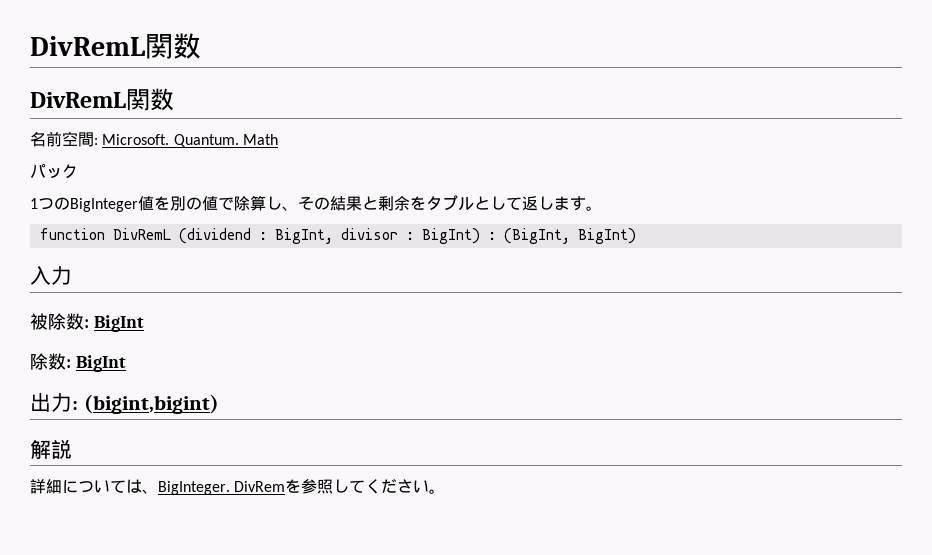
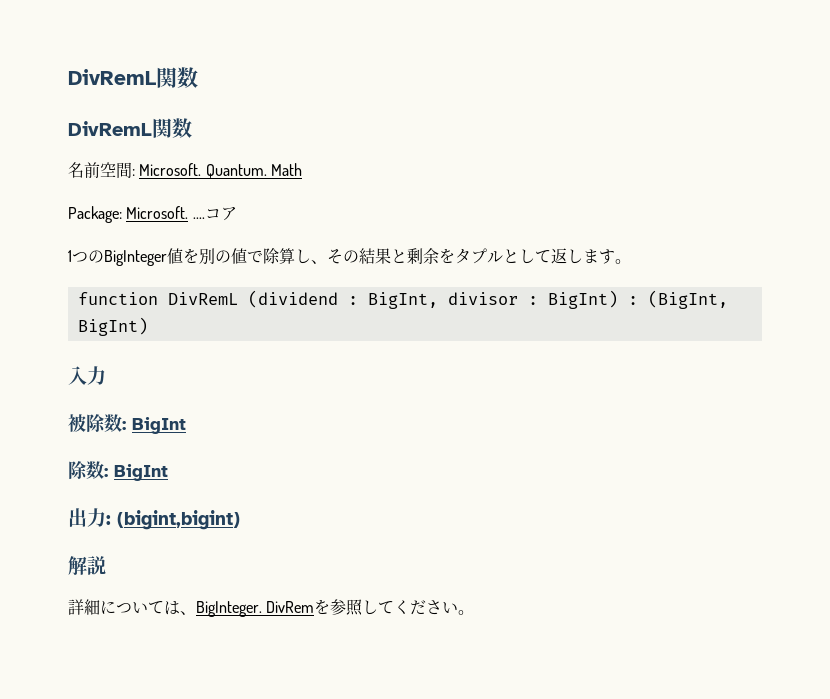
- パック
+ Package: Microsoft. ....コア

